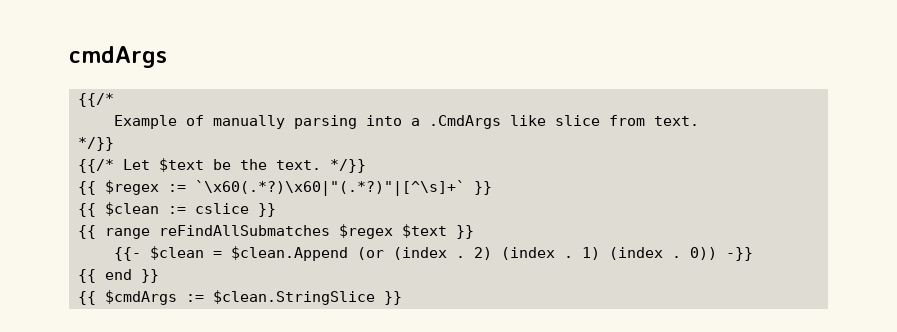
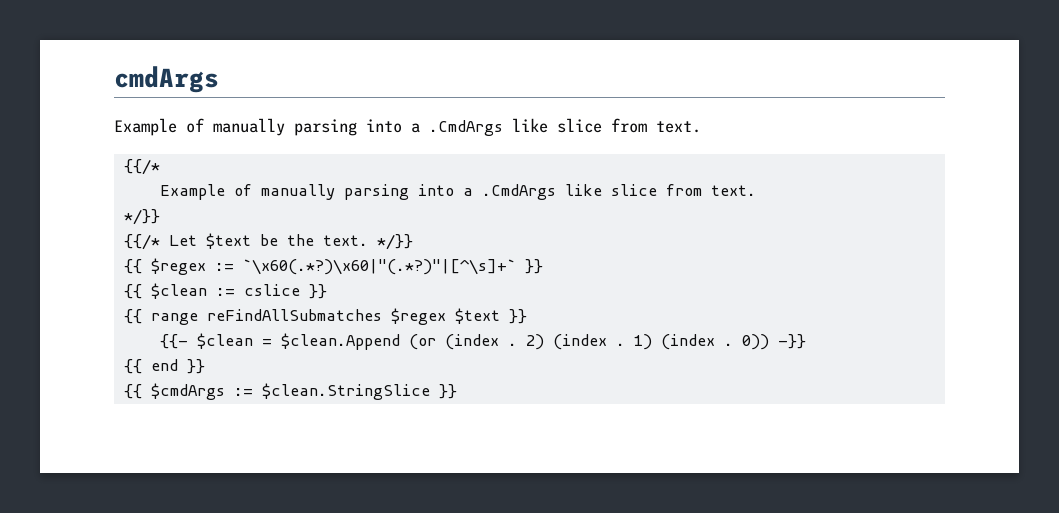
  cmdArgs
+ Example of manually parsing into a .CmdArgs like slice from text.

